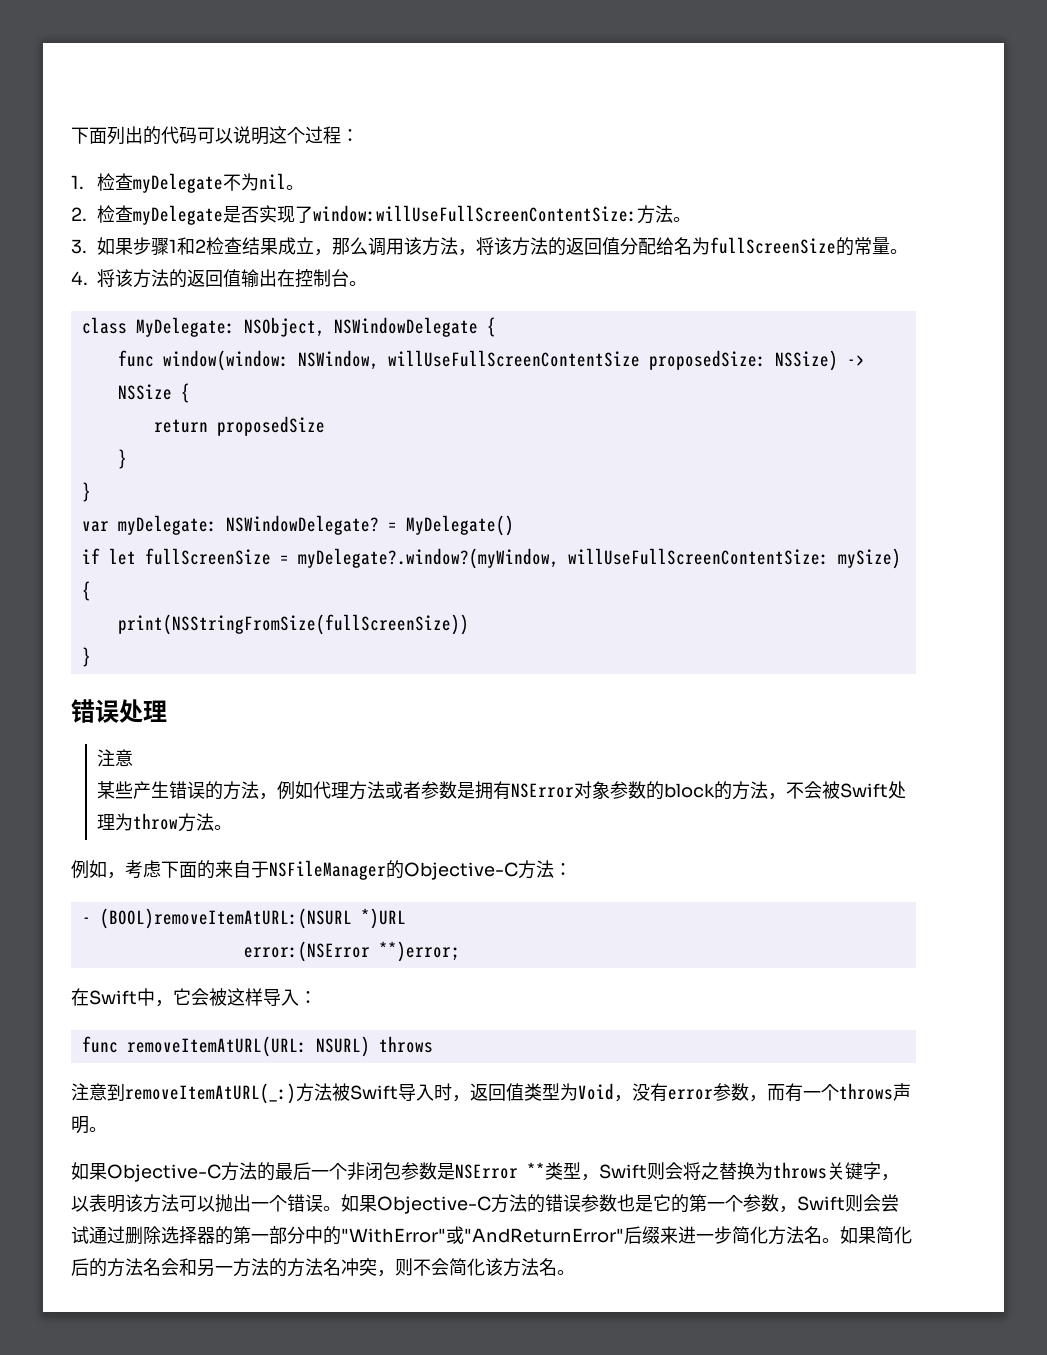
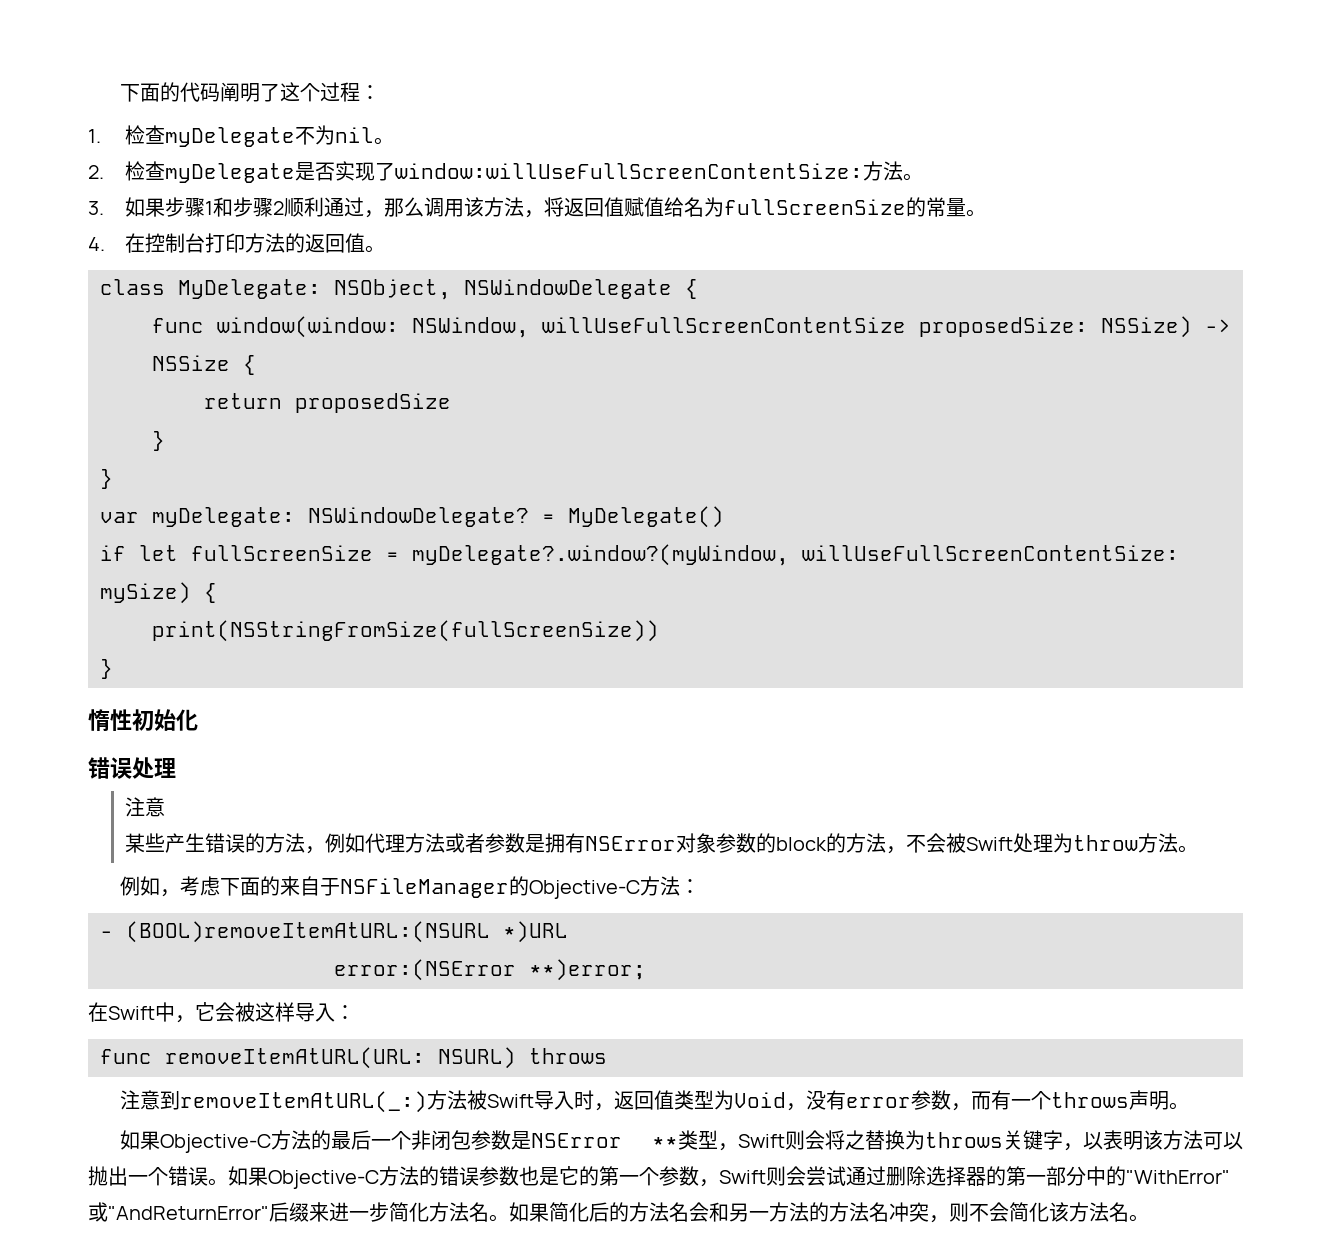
- 下面列出的代码可以说明这个过程：
+ 下面的代码阐明了这个过程：
- 3.如果步骤1和2检查结果成立，那么调用该方法，将该方法的返回值分配给名为fullScreenSize的常量。
+ 3.如果步骤1和步骤2顺利通过，那么调用该方法，将返回值赋值给名为fullScreenSize的常量。
- 4.将该方法的返回值输出在控制台。
+ 4.在控制台打印方法的返回值。
+ 惰性初始化

